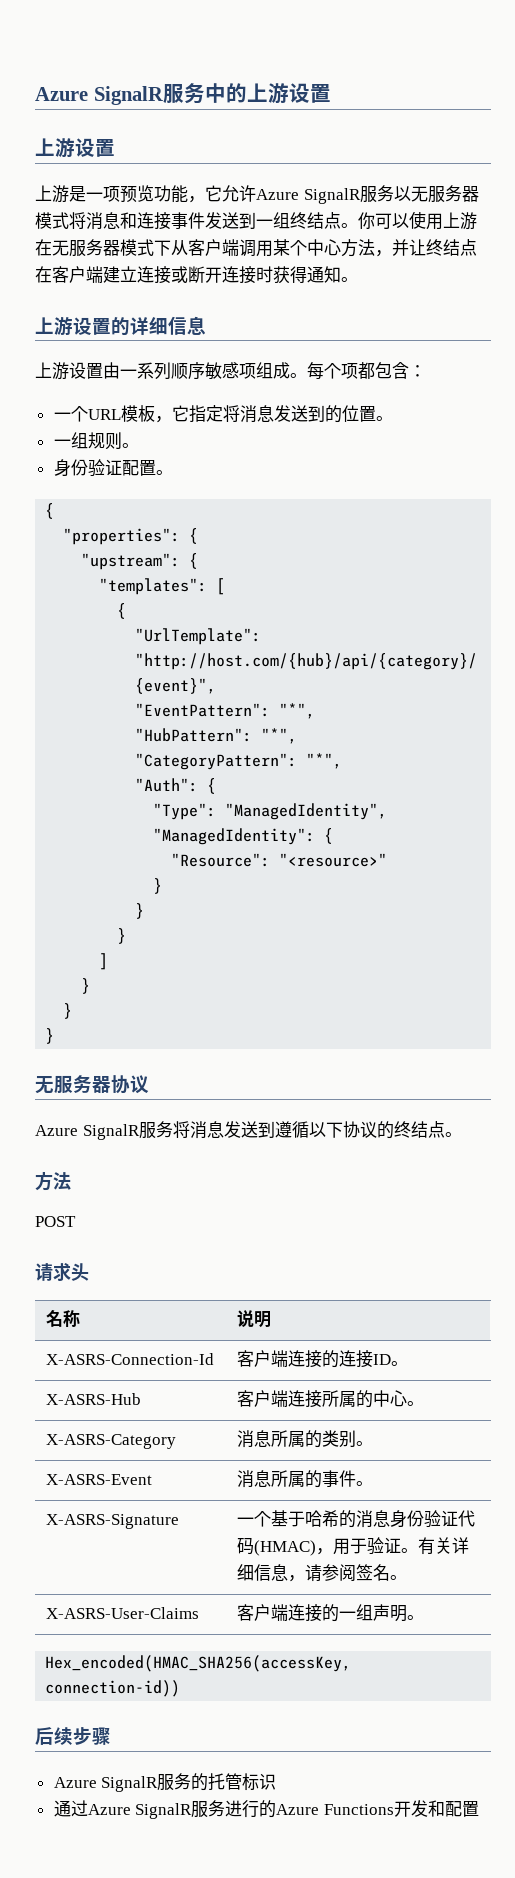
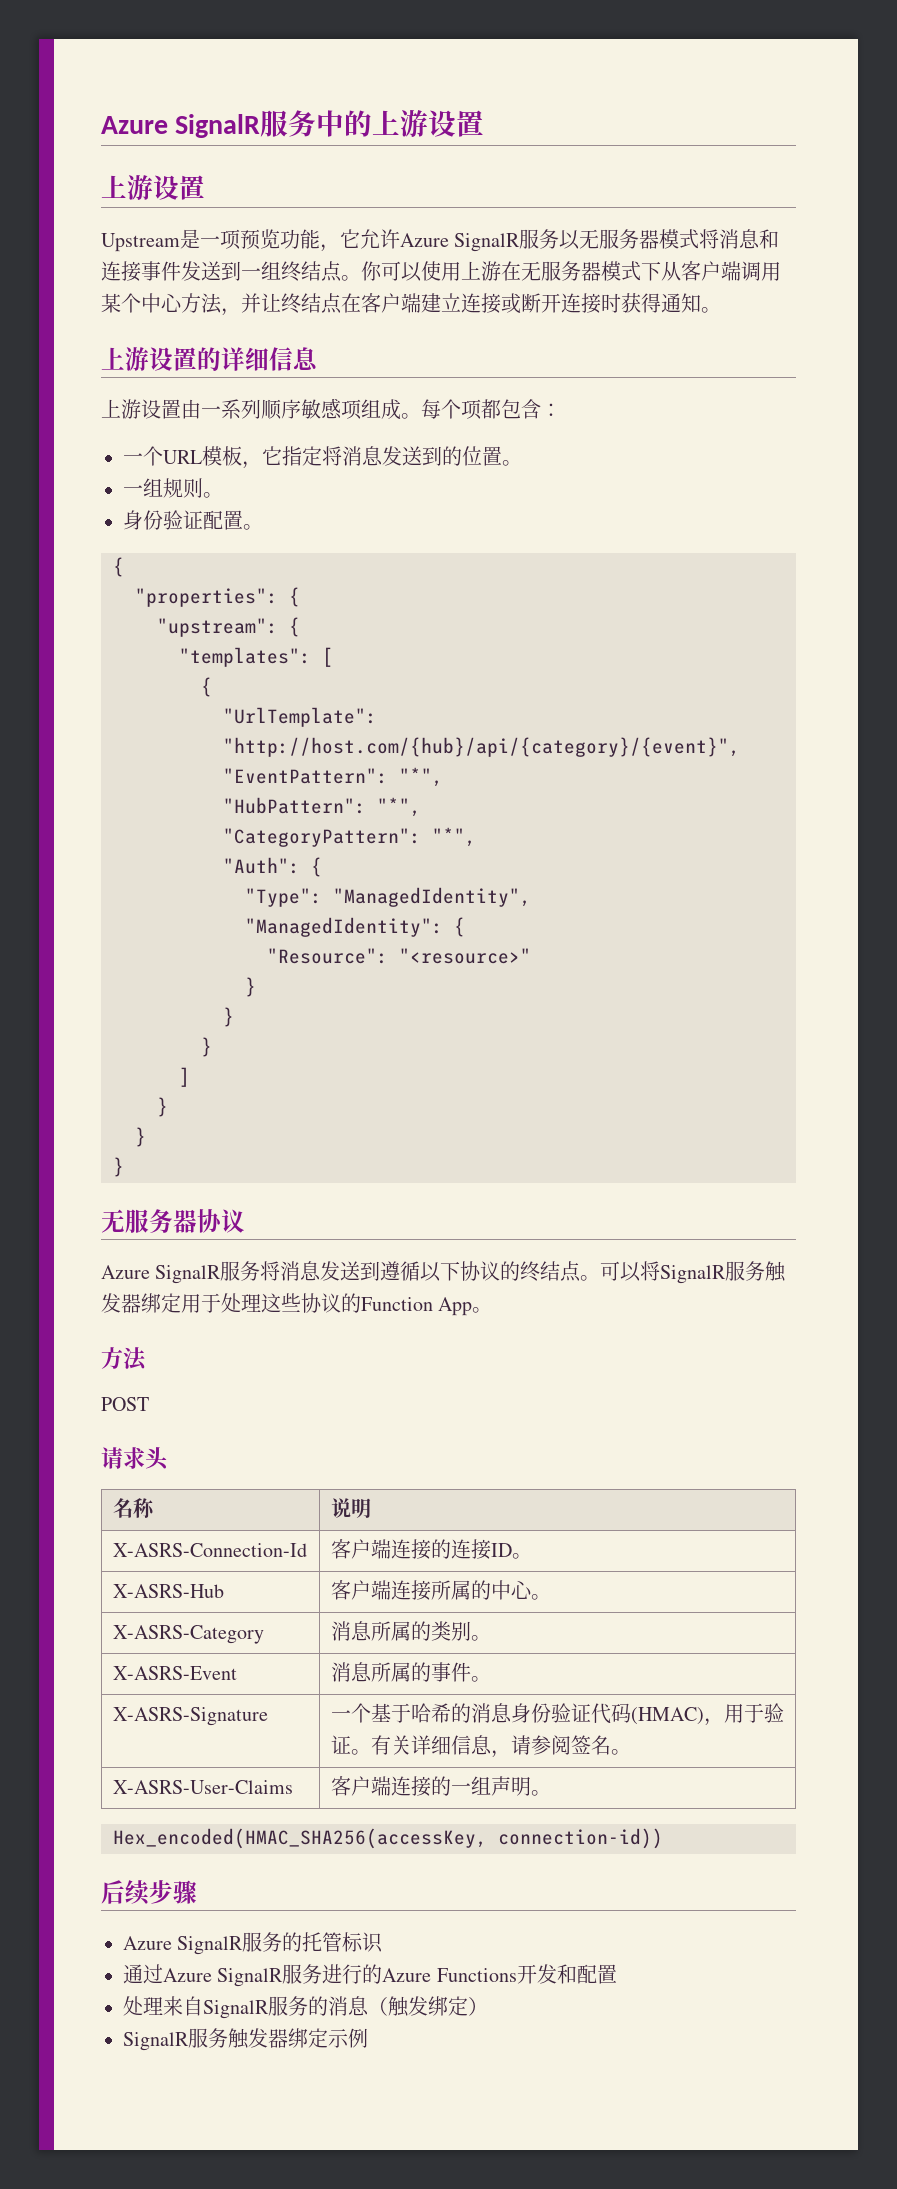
- 上游是一项预览功能，它允许Azure SignalR服务以无服务器模式将消息和连接事件发送到一组终结点。
+ Upstream是一项预览功能，它允许Azure SignalR服务以无服务器模式将消息和连接事件发送到一组终结点。
+ 可以将SignalR服务触发器绑定用于处理这些协议的Function App。
+ 处理来自SignalR服务的消息（触发绑定）
+ SignalR服务触发器绑定示例

